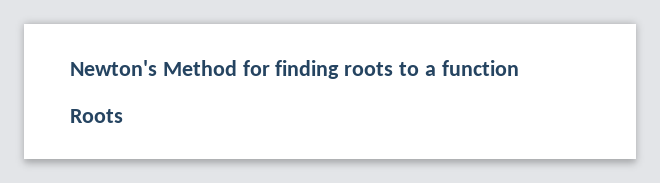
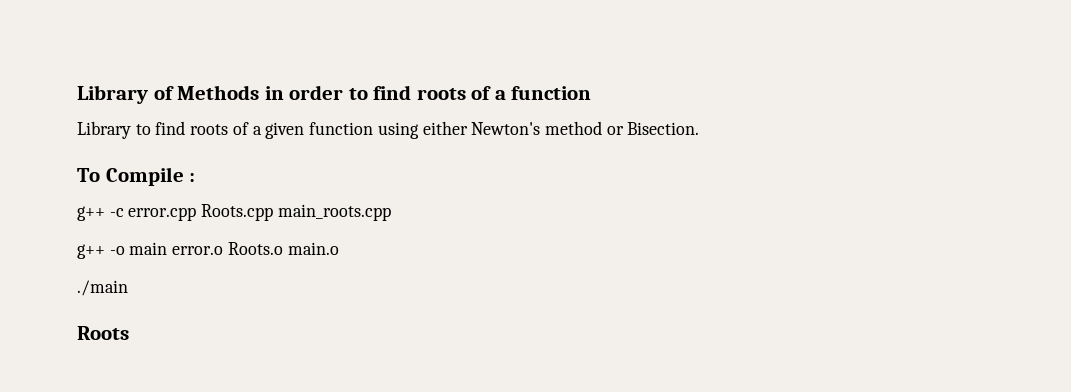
- Newton's Method for finding roots to a function
+ Library of Methods in order to find roots of a function
+ Library to find roots of a given function using either Newton's method or Bisection.
+ To Compile :
+ g++ -c error.cpp Roots.cpp main_roots.cpp
+ g++ -o main error.o Roots.o main.o
+ ./main

